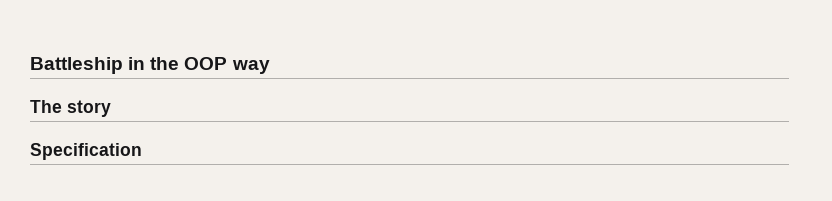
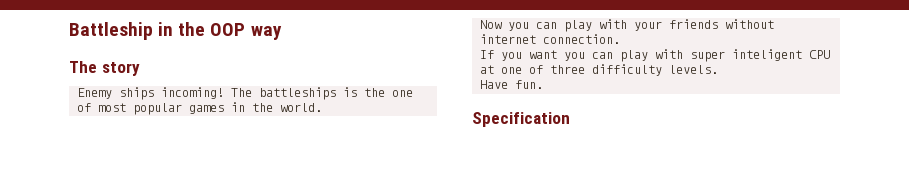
+ Enemy ships incoming! The battleships is the one of most popular games in the world.
+ Now you can play with your friends without internet connection.
+ If you want you can play with super inteligent CPU at one of three difficulty levels.
+ Have fun.

